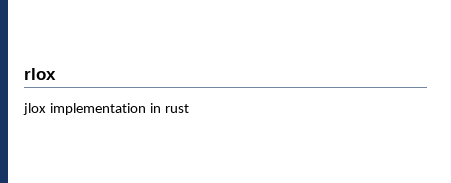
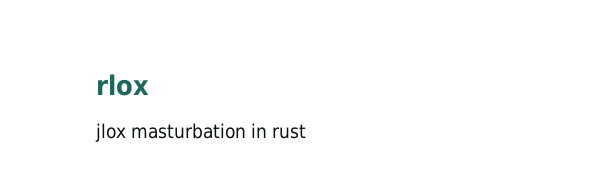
- jlox implementation in rust
+ jlox masturbation in rust

